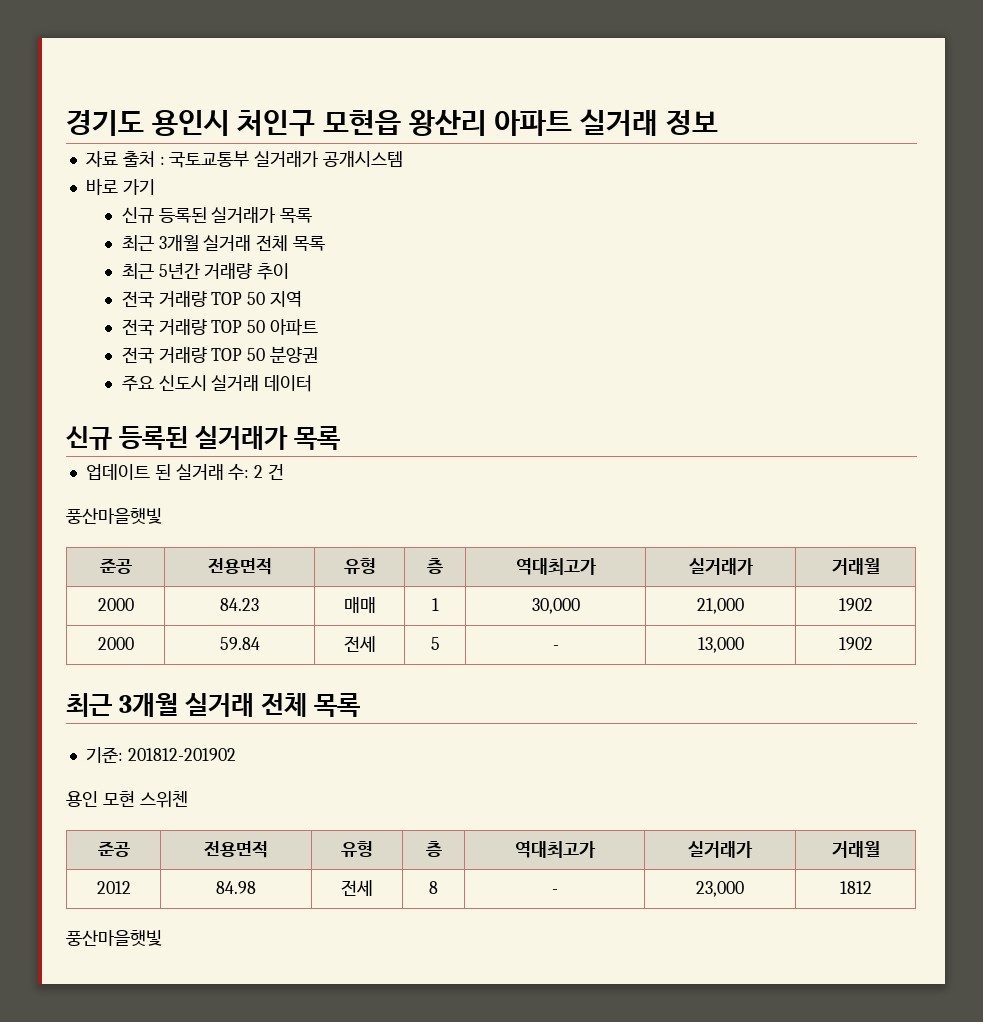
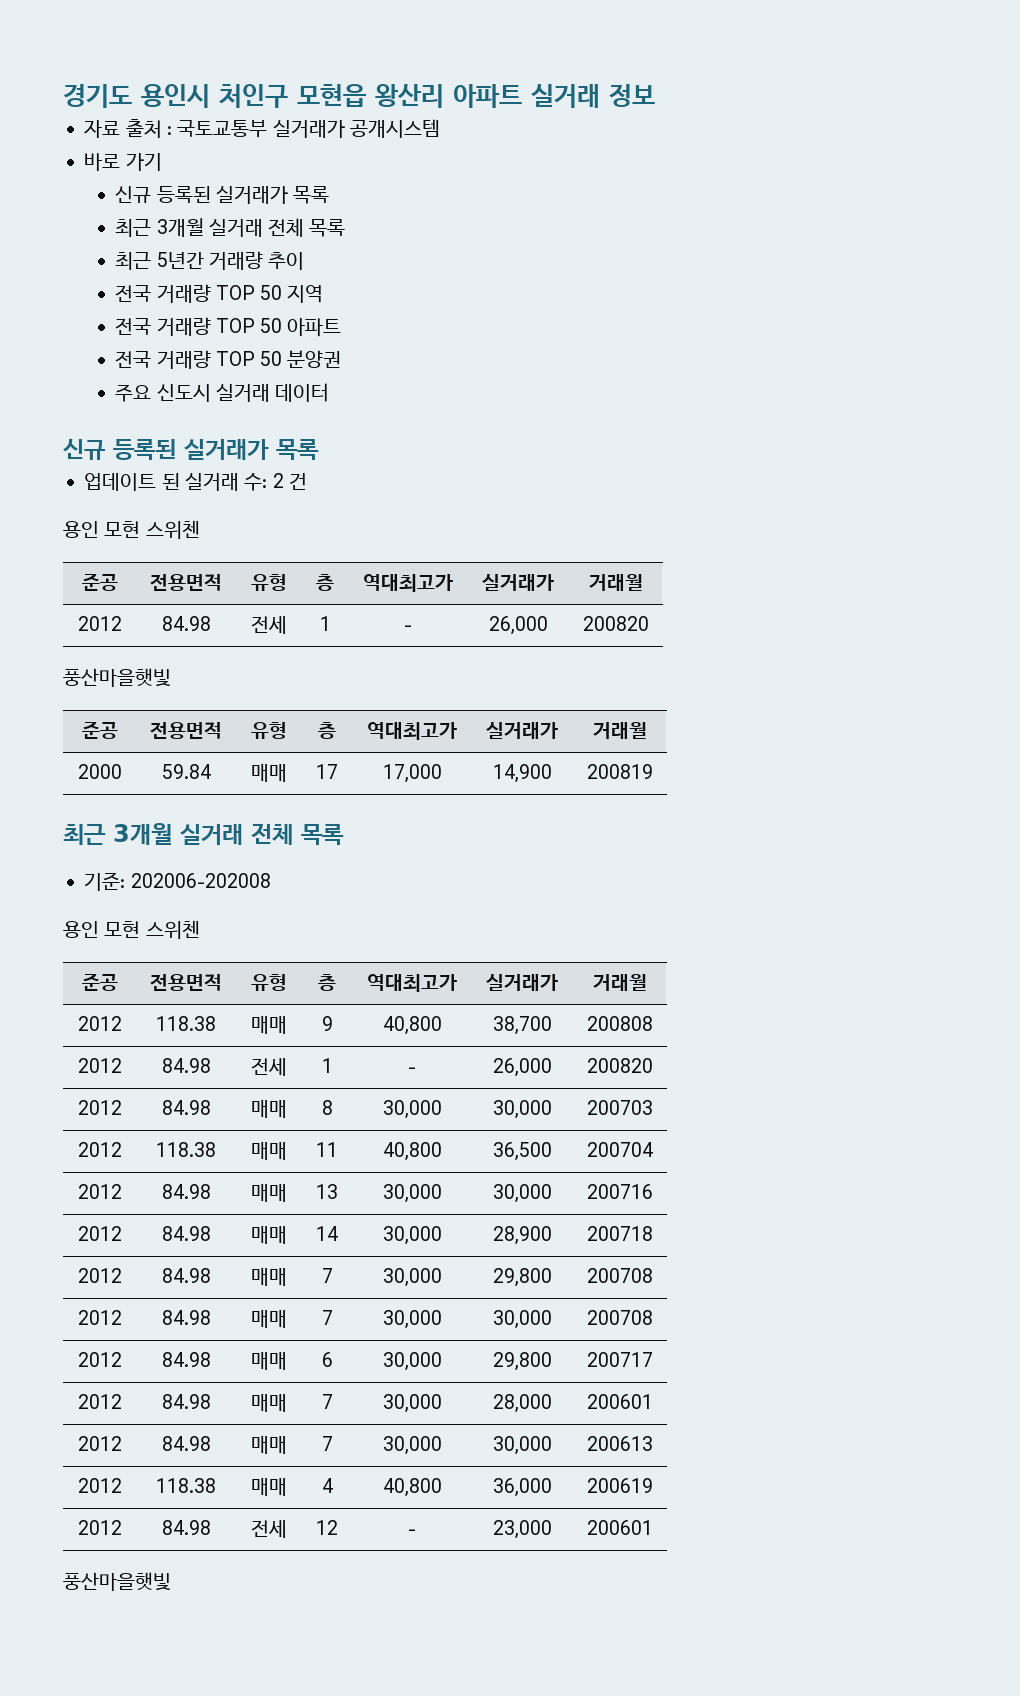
  업데이트 된 실거래 수: 2 건
- 풍산마을햇빛
- 준공 | 전용면적 | 유형 | 층 | 역대최고가 | 실거래가 | 거래월
- 2000 | 84.23 | 매매 | 1 | 30,000 | 21,000 | 1902
- 2000 | 59.84 | 전세 | 5 | - | 13,000 | 1902
- 최근 3개월 실거래 전체 목록
- 기준: 201812-201902
  용인 모현 스위첸
  준공 | 전용면적 | 유형 | 층 | 역대최고가 | 실거래가 | 거래월
- 2012 | 84.98 | 전세 | 8 | - | 23,000 | 1812
+ 2012 | 84.98 | 전세 | 1 | - | 26,000 | 200820
+ 풍산마을햇빛
+ 준공 | 전용면적 | 유형 | 층 | 역대최고가 | 실거래가 | 거래월
+ 2000 | 59.84 | 매매 | 17 | 17,000 | 14,900 | 200819
+ 최근 3개월 실거래 전체 목록
+ 기준: 202006-202008
+ 용인 모현 스위첸
+ 준공 | 전용면적 | 유형 | 층 | 역대최고가 | 실거래가 | 거래월
+ 2012 | 118.38 | 매매 | 9 | 40,800 | 38,700 | 200808
+ 2012 | 84.98 | 전세 | 1 | - | 26,000 | 200820
+ 2012 | 84.98 | 매매 | 8 | 30,000 | 30,000 | 200703
+ 2012 | 118.38 | 매매 | 11 | 40,800 | 36,500 | 200704
+ 2012 | 84.98 | 매매 | 13 | 30,000 | 30,000 | 200716
+ 2012 | 84.98 | 매매 | 14 | 30,000 | 28,900 | 200718
+ 2012 | 84.98 | 매매 | 7 | 30,000 | 29,800 | 200708
+ 2012 | 84.98 | 매매 | 7 | 30,000 | 30,000 | 200708
+ 2012 | 84.98 | 매매 | 6 | 30,000 | 29,800 | 200717
+ 2012 | 84.98 | 매매 | 7 | 30,000 | 28,000 | 200601
+ 2012 | 84.98 | 매매 | 7 | 30,000 | 30,000 | 200613
+ 2012 | 118.38 | 매매 | 4 | 40,800 | 36,000 | 200619
+ 2012 | 84.98 | 전세 | 12 | - | 23,000 | 200601

